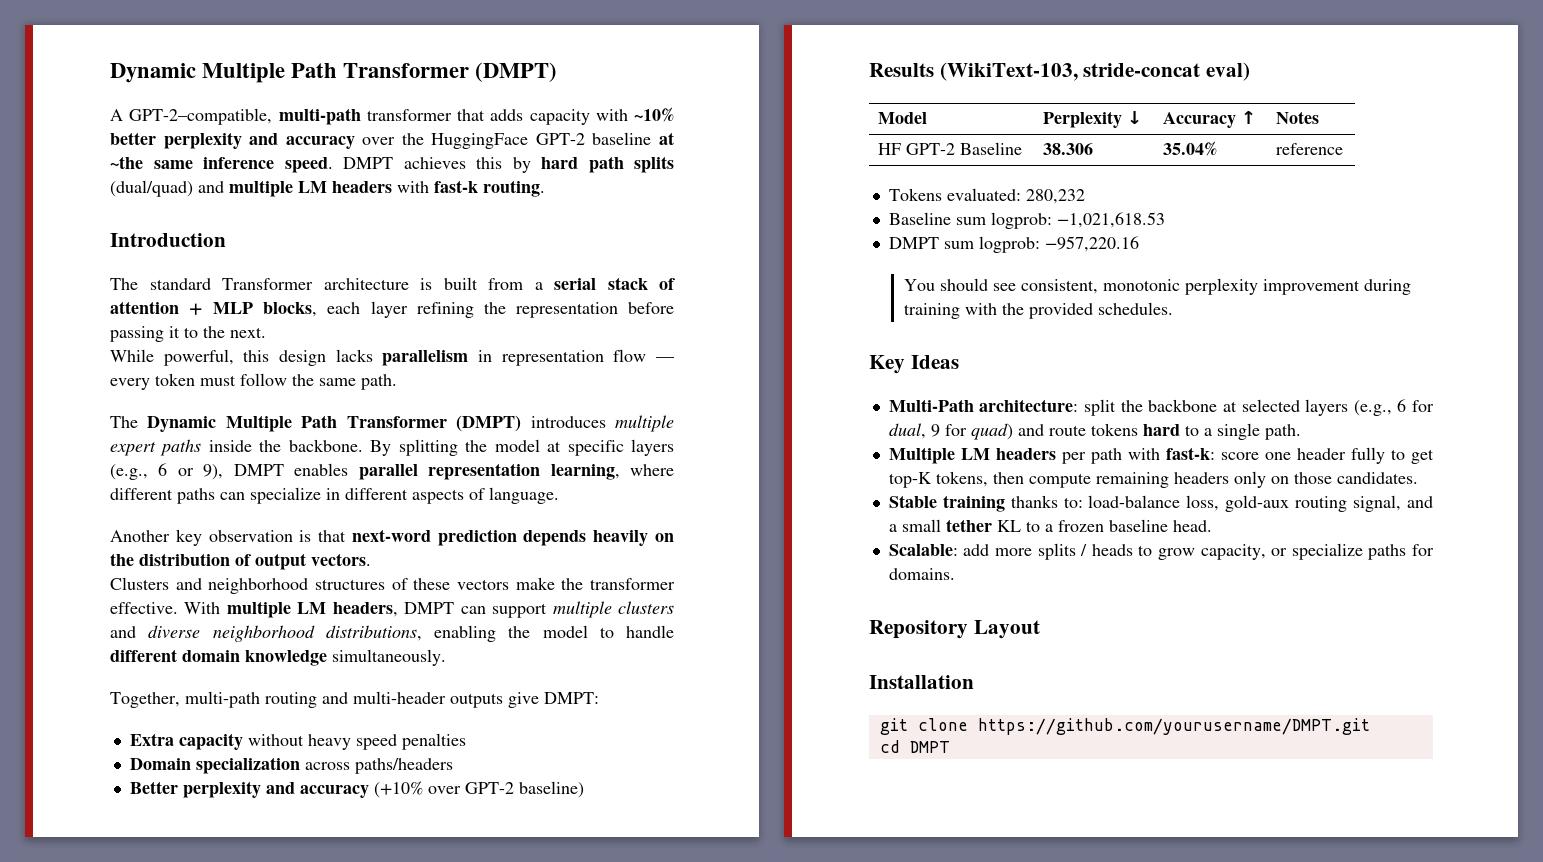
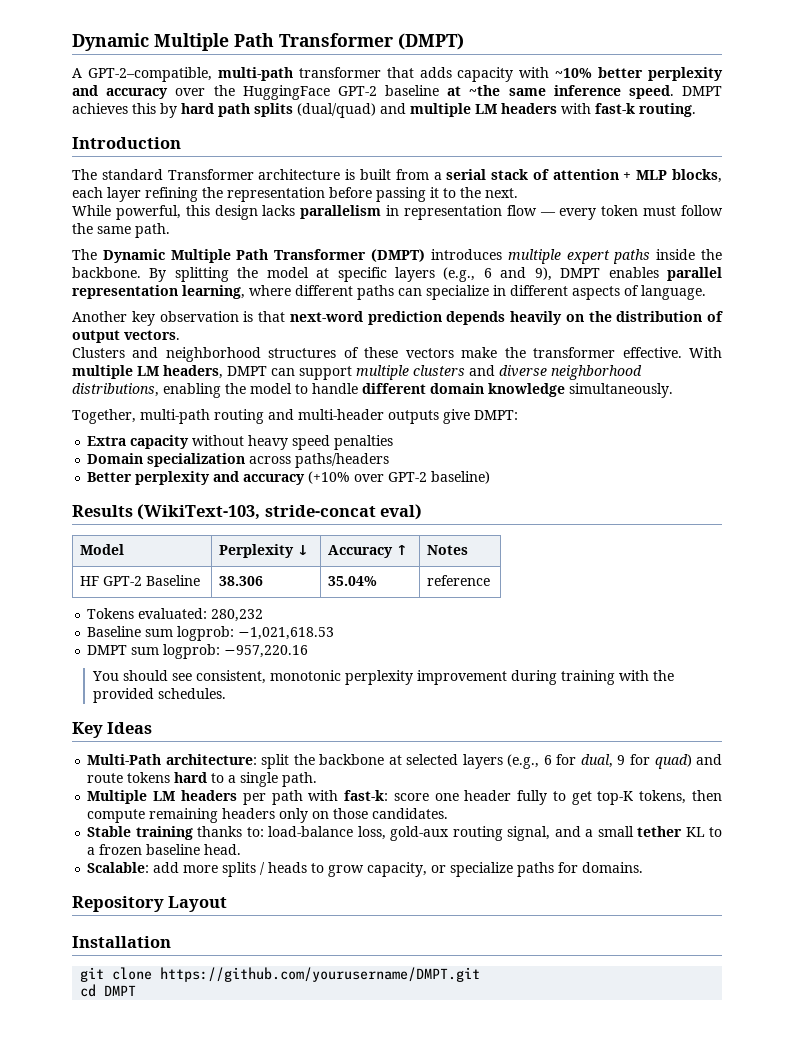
- By splitting the model at specific layers (e.g., 6 or 9), DMPT enables parallel representation learning, where different paths can specialize in different aspects of language.
+ By splitting the model at specific layers (e.g., 6 and 9), DMPT enables parallel representation learning, where different paths can specialize in different aspects of language.

